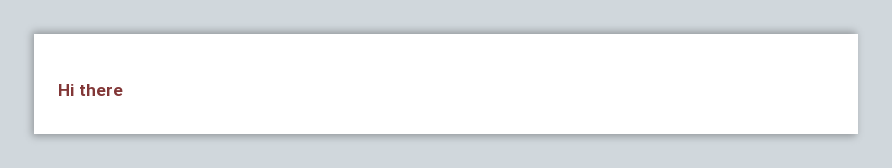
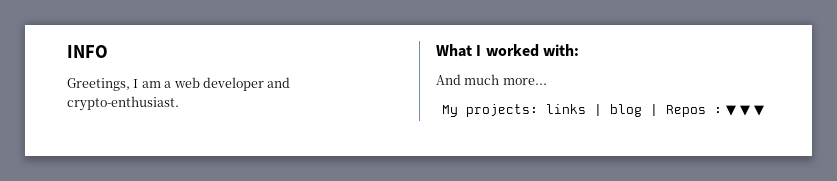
- Hi there
+ INFO
+ Greetings, I am a web developer and crypto-enthusiast.
+ What I worked with:
+ And much more...
+ My projects: links | blog | Repos : ▼ ▼ ▼

